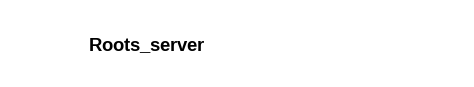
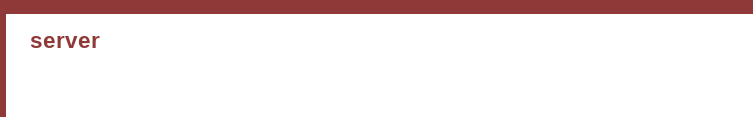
- Roots_server
+ server

